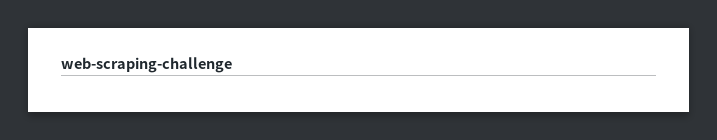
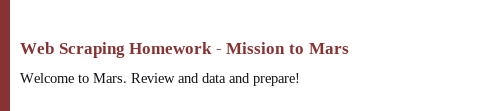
- web-scraping-challenge
+ Web Scraping Homework - Mission to Mars
+ Welcome to Mars. Review and data and prepare!

